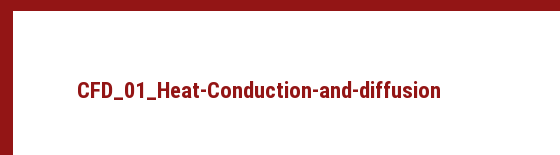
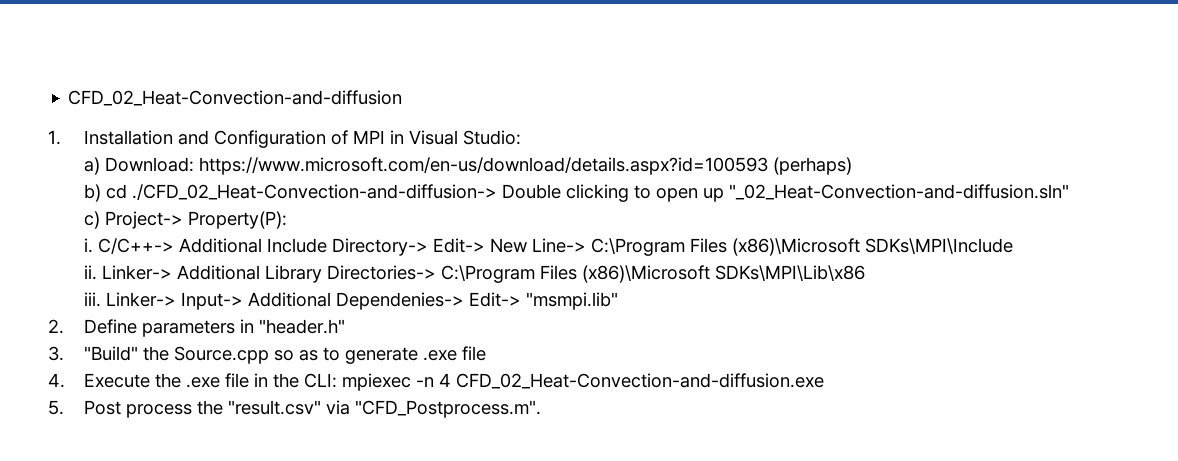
- CFD_01_Heat-Conduction-and-diffusion
+ CFD_02_Heat-Convection-and-diffusion
+ 1. Installation and Configuration of MPI in Visual Studio:
+ a) Download: https://www.microsoft.com/en-us/download/details.aspx?id=100593 (perhaps)
+ b) cd ./CFD_02_Heat-Convection-and-diffusion-> Double clicking to open up "_02_Heat-Convection-and-diffusion.sln"
+ c) Project-> Property(P):
+ i. C/C++-> Additional Include Directory-> Edit-> New Line-> C:\Program Files (x86)\Microsoft SDKs\MPI\Include
+ ii. Linker-> Additional Library Directories-> C:\Program Files (x86)\Microsoft SDKs\MPI\Lib\x86
+ iii. Linker-> Input-> Additional Dependenies-> Edit-> "msmpi.lib"
+ 2. Define parameters in "header.h"
+ 3. "Build" the Source.cpp so as to generate .exe file
+ 4. Execute the .exe file in the CLI: mpiexec -n 4 CFD_02_Heat-Convection-and-diffusion.exe
+ 5. Post process the "result.csv" via "CFD_Postprocess.m".

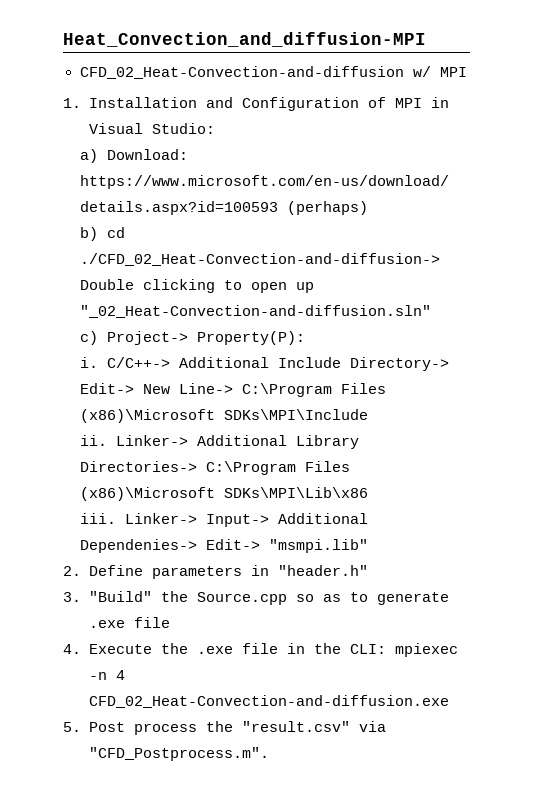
+ Heat_Convection_and_diffusion-MPI
- CFD_02_Heat-Convection-and-diffusion
+ CFD_02_Heat-Convection-and-diffusion w/ MPI

